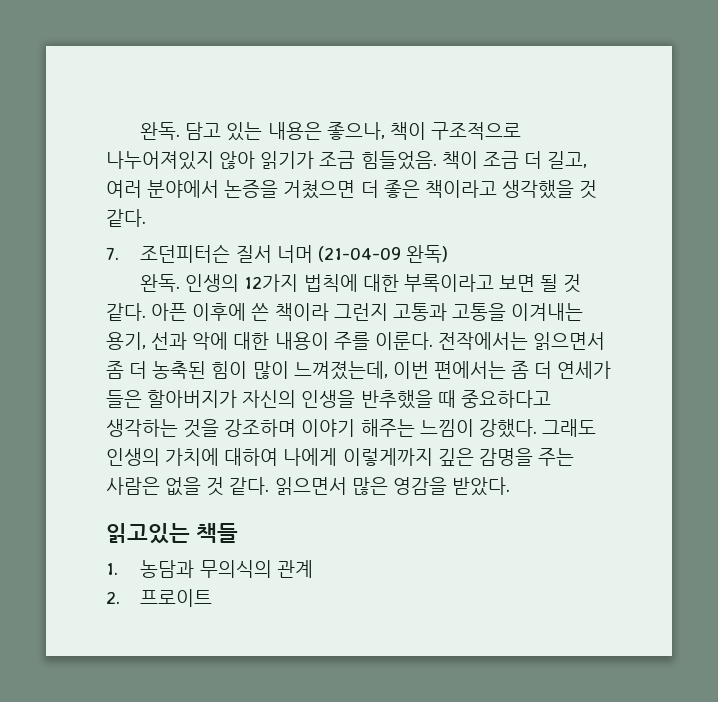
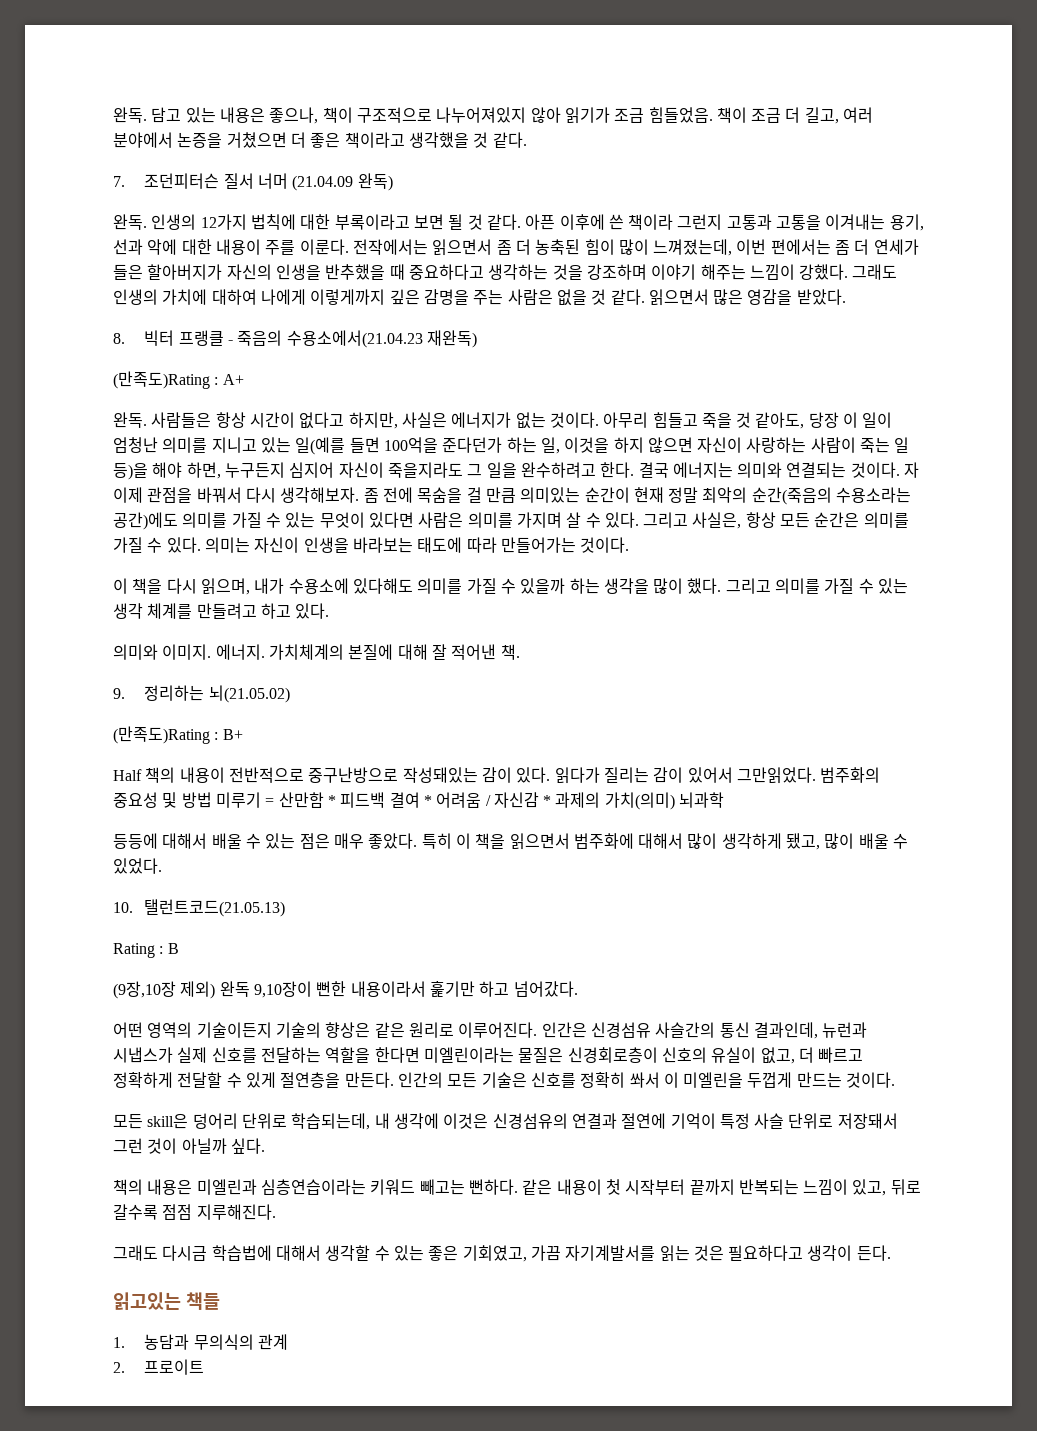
- 7. 조던피터슨 질서 너머 (21-04-09 완독)
+ 7. 조던피터슨 질서 너머 (21.04.09 완독)
+ 8. 빅터 프랭클 - 죽음의 수용소에서(21.04.23 재완독)
+ (만족도)Rating : A+
+ 완독. 사람들은 항상 시간이 없다고 하지만, 사실은 에너지가 없는 것이다. 아무리 힘들고 죽을 것 같아도, 당장 이 일이 엄청난 의미를 지니고 있는 일(예를 들면 100억을 준다던가 하는 일, 이것을 하지 않으면 자신이 사랑하는 사람이 죽는 일 등)을 해야 하면, 누구든지 심지어 자신이 죽을지라도 그 일을 완수하려고 한다. 결국 에너지는 의미와 연결되는 것이다. 자 이제 관점을 바꿔서 다시 생각해보자. 좀 전에 목숨을 걸 만큼 의미있는 순간이 현재 정말 최악의 순간(죽음의 수용소라는 공간)에도 의미를 가질 수 있는 무엇이 있다면 사람은 의미를 가지며 살 수 있다. 그리고 사실은, 항상 모든 순간은 의미를 가질 수 있다. 의미는 자신이 인생을 바라보는 태도에 따라 만들어가는 것이다.
+ 이 책을 다시 읽으며, 내가 수용소에 있다해도 의미를 가질 수 있을까 하는 생각을 많이 했다. 그리고 의미를 가질 수 있는 생각 체계를 만들려고 하고 있다.
+ 의미와 이미지. 에너지. 가치체계의 본질에 대해 잘 적어낸 책.
+ 9. 정리하는 뇌(21.05.02)
+ (만족도)Rating : B+
+ Half 책의 내용이 전반적으로 중구난방으로 작성돼있는 감이 있다. 읽다가 질리는 감이 있어서 그만읽었다. 범주화의 중요성 및 방법 미루기 = 산만함 * 피드백 결여 * 어려움 / 자신감 * 과제의 가치(의미) 뇌과학
+ 등등에 대해서 배울 수 있는 점은 매우 좋았다. 특히 이 책을 읽으면서 범주화에 대해서 많이 생각하게 됐고, 많이 배울 수 있었다.
+ 10. 탤런트코드(21.05.13)
+ Rating : B
+ (9장,10장 제외) 완독 9,10장이 뻔한 내용이라서 훑기만 하고 넘어갔다.
+ 어떤 영역의 기술이든지 기술의 향상은 같은 원리로 이루어진다. 인간은 신경섬유 사슬간의 통신 결과인데, 뉴런과 시냅스가 실제 신호를 전달하는 역할을 한다면 미엘린이라는 물질은 신경회로층이 신호의 유실이 없고, 더 빠르고 정확하게 전달할 수 있게 절연층을 만든다. 인간의 모든 기술은 신호를 정확히 쏴서 이 미엘린을 두껍게 만드는 것이다.
+ 모든 skill은 덩어리 단위로 학습되는데, 내 생각에 이것은 신경섬유의 연결과 절연에 기억이 특정 사슬 단위로 저장돼서 그런 것이 아닐까 싶다.
+ 책의 내용은 미엘린과 심층연습이라는 키워드 빼고는 뻔하다. 같은 내용이 첫 시작부터 끝까지 반복되는 느낌이 있고, 뒤로 갈수록 점점 지루해진다.
+ 그래도 다시금 학습법에 대해서 생각할 수 있는 좋은 기회였고, 가끔 자기계발서를 읽는 것은 필요하다고 생각이 든다.

